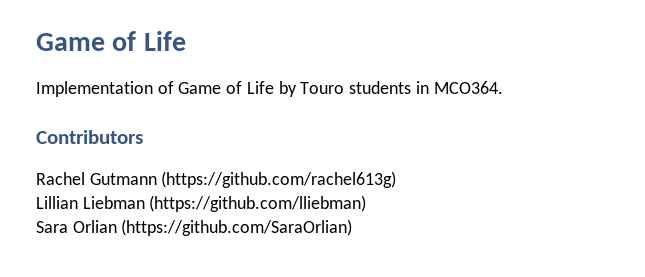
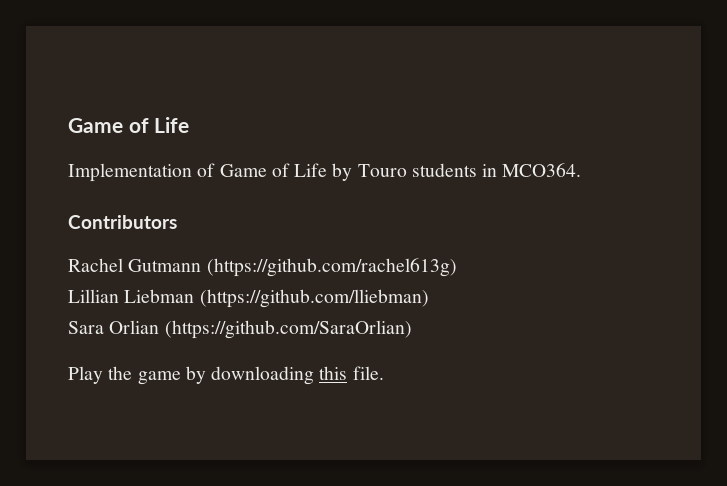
+ Play the game by downloading this file.

